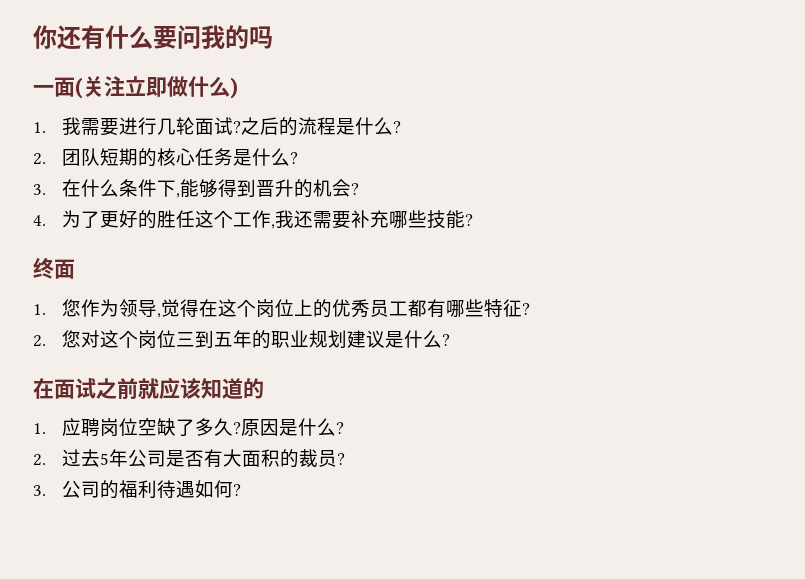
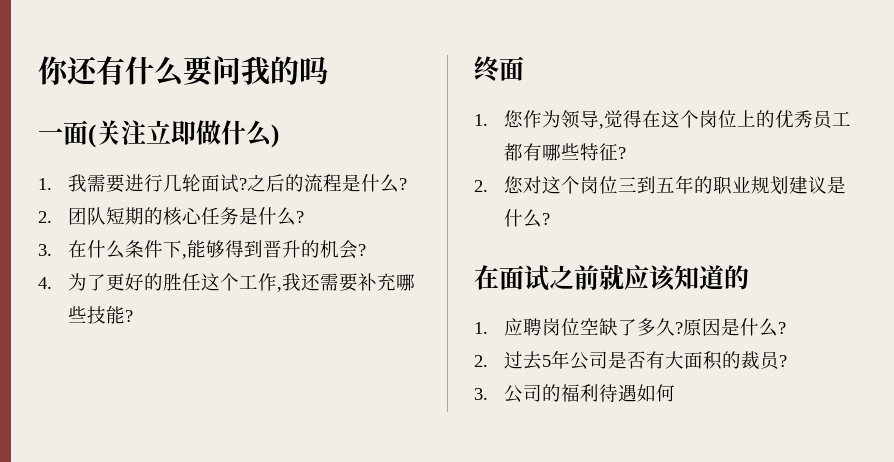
- 3.公司的福利待遇如何?
+ 3.公司的福利待遇如何

